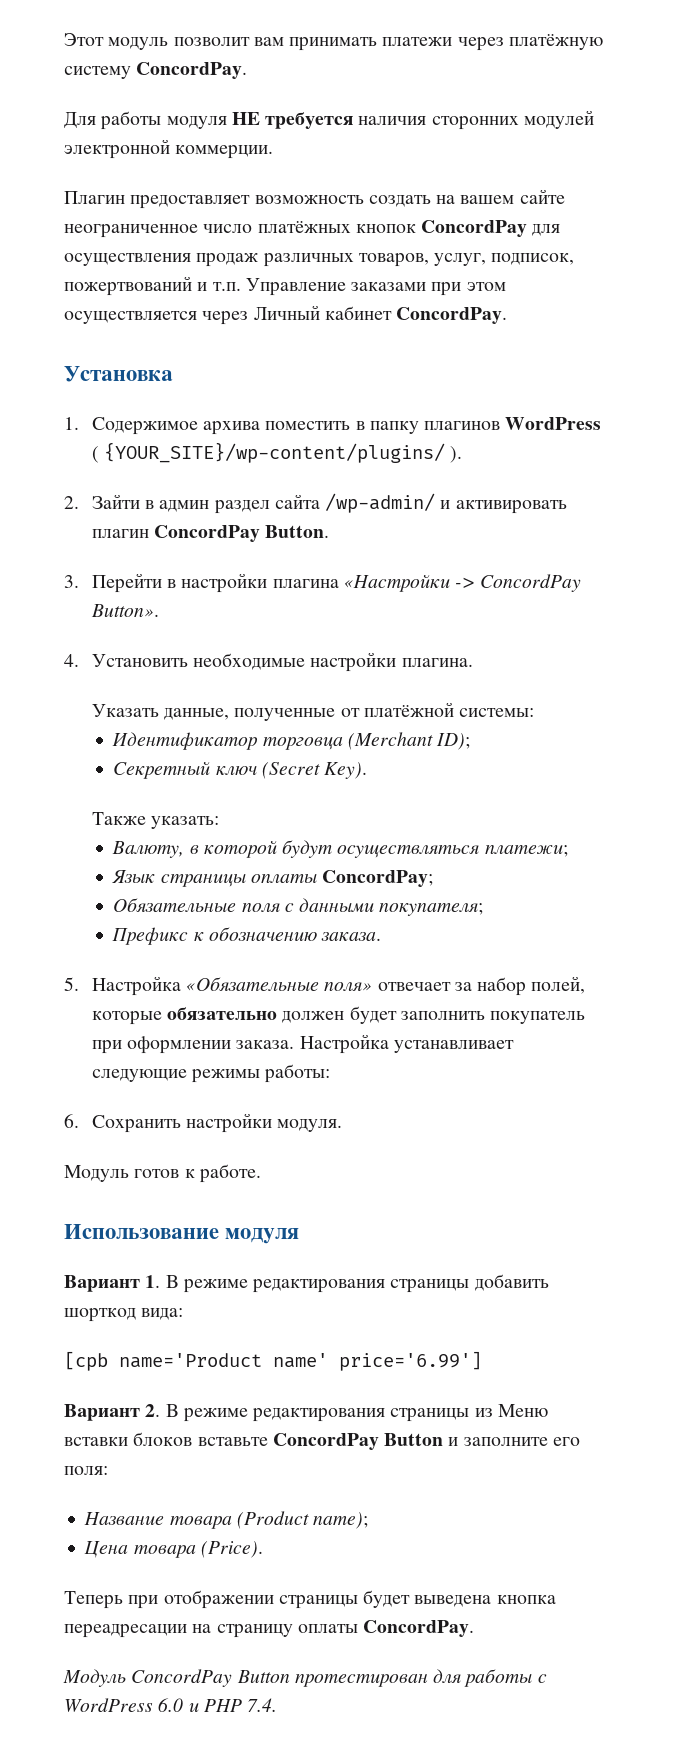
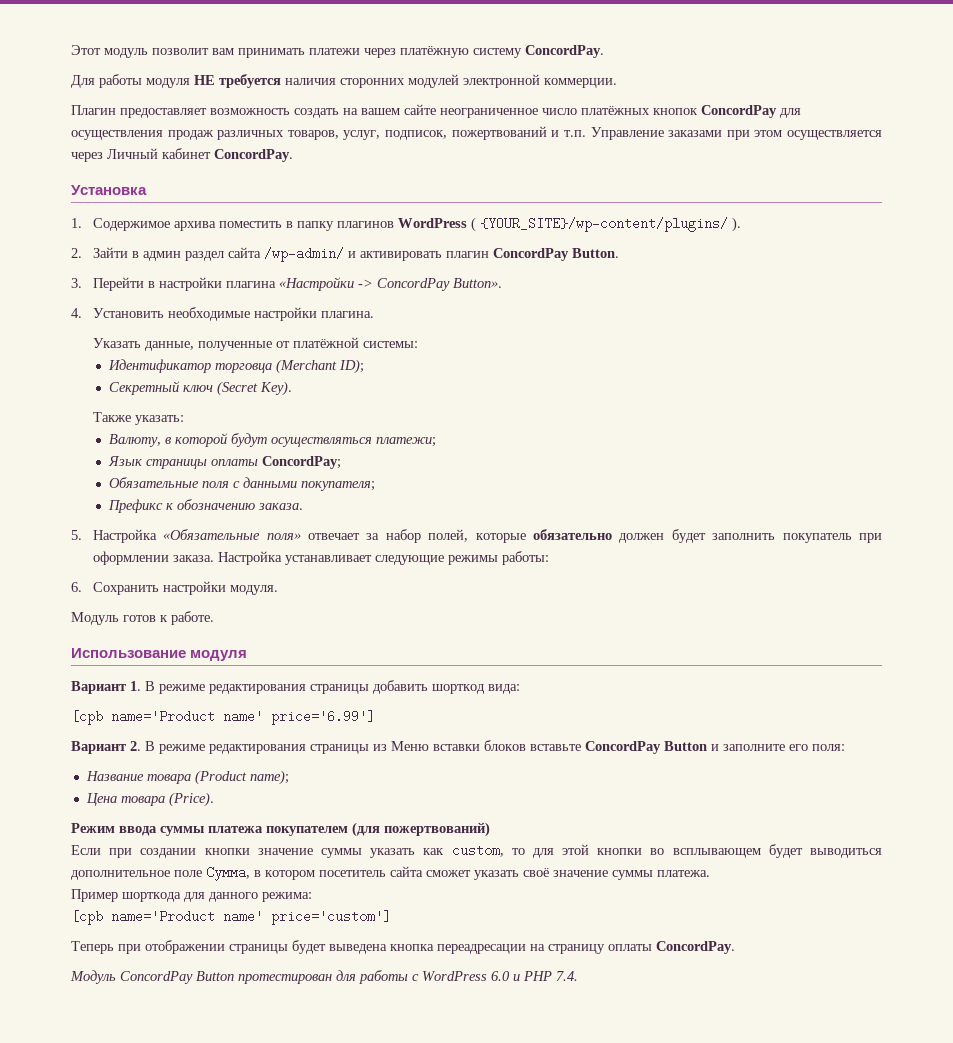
+ Режим ввода суммы платежа покупателем (для пожертвований)
+ Если при создании кнопки значение суммы указать как custom, то для этой кнопки во всплывающем будет выводиться дополнительное поле Сумма, в котором посетитель сайта сможет указать своё значение суммы платежа.
+ Пример шорткода для данного режима:
+ [cpb name='Product name' price='custom']

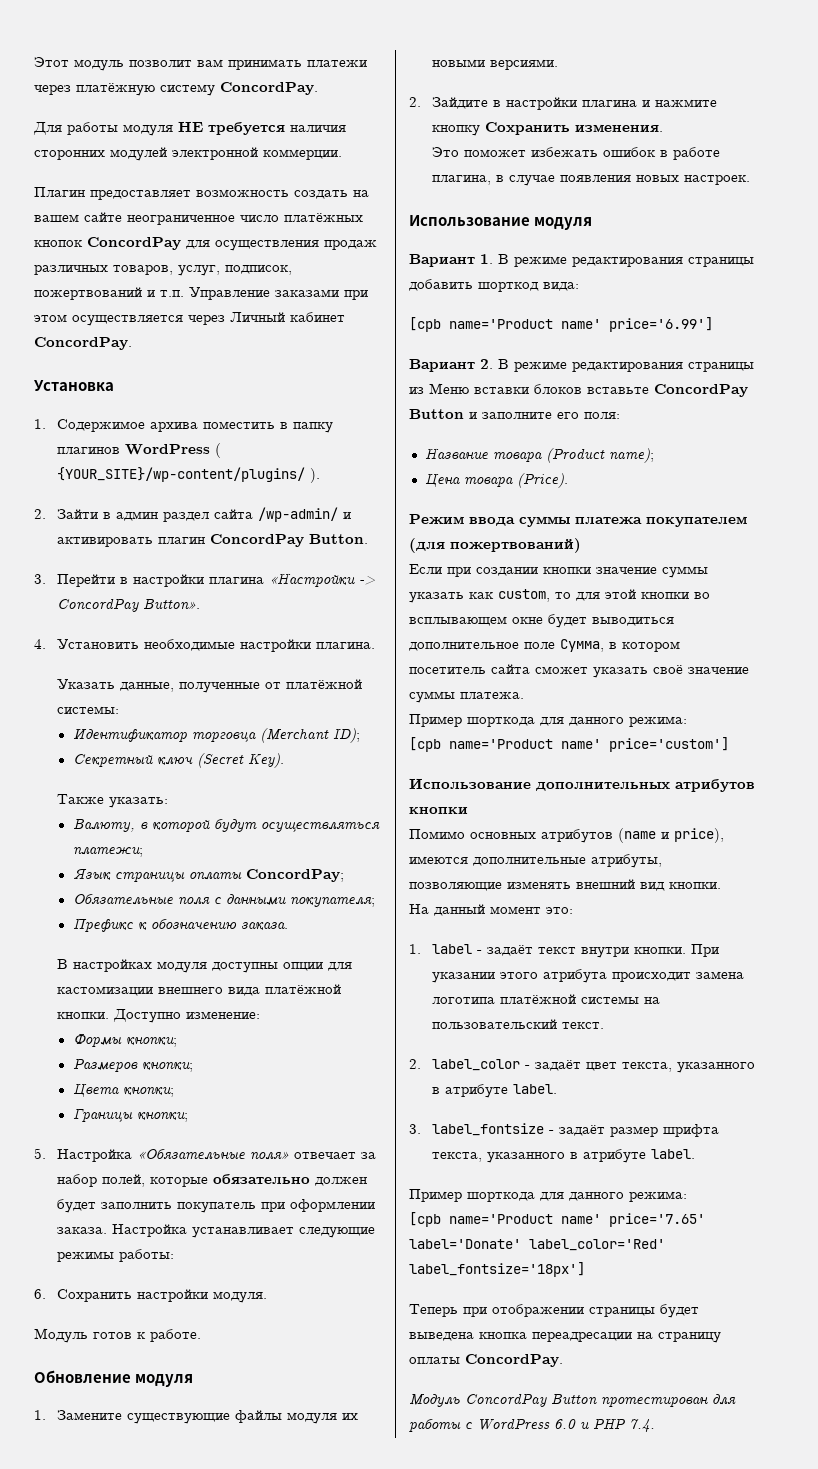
+ В настройках модуля доступны опции для кастомизации внешнего вида платёжной кнопки. Доступно изменение:
+ Формы кнопки;
+ Размеров кнопки;
+ Цвета кнопки;
+ Границы кнопки;
+ Обновление модуля
+ 1. Замените существующие файлы модуля их новыми версиями.
+ 2. Зайдите в настройки плагина и нажмите кнопку Сохранить изменения.
+ Это поможет избежать ошибок в работе плагина, в случае появления новых настроек.
- Если при создании кнопки значение суммы указать как custom, то для этой кнопки во всплывающем будет выводиться дополнительное поле Сумма, в котором посетитель сайта сможет указать своё значение суммы платежа.
+ Если при создании кнопки значение суммы указать как custom, то для этой кнопки во всплывающем окне будет выводиться дополнительное поле Сумма, в котором посетитель сайта сможет указать своё значение суммы платежа.
+ Использование дополнительных атрибутов кнопки
+ Помимо основных атрибутов (name и price), имеются дополнительные атрибуты, позволяющие изменять внешний вид кнопки.
+ На данный момент это:
+ 1. label - задаёт текст внутри кнопки. При указании этого атрибута происходит замена логотипа платёжной системы на пользовательский текст.
+ 2. label_color - задаёт цвет текста, указанного в атрибуте label.
+ 3. label_fontsize - задаёт размер шрифта текста, указанного в атрибуте label.
+ Пример шорткода для данного режима:
+ [cpb name='Product name' price='7.65' label='Donate' label_color='Red' label_fontsize='18px']

